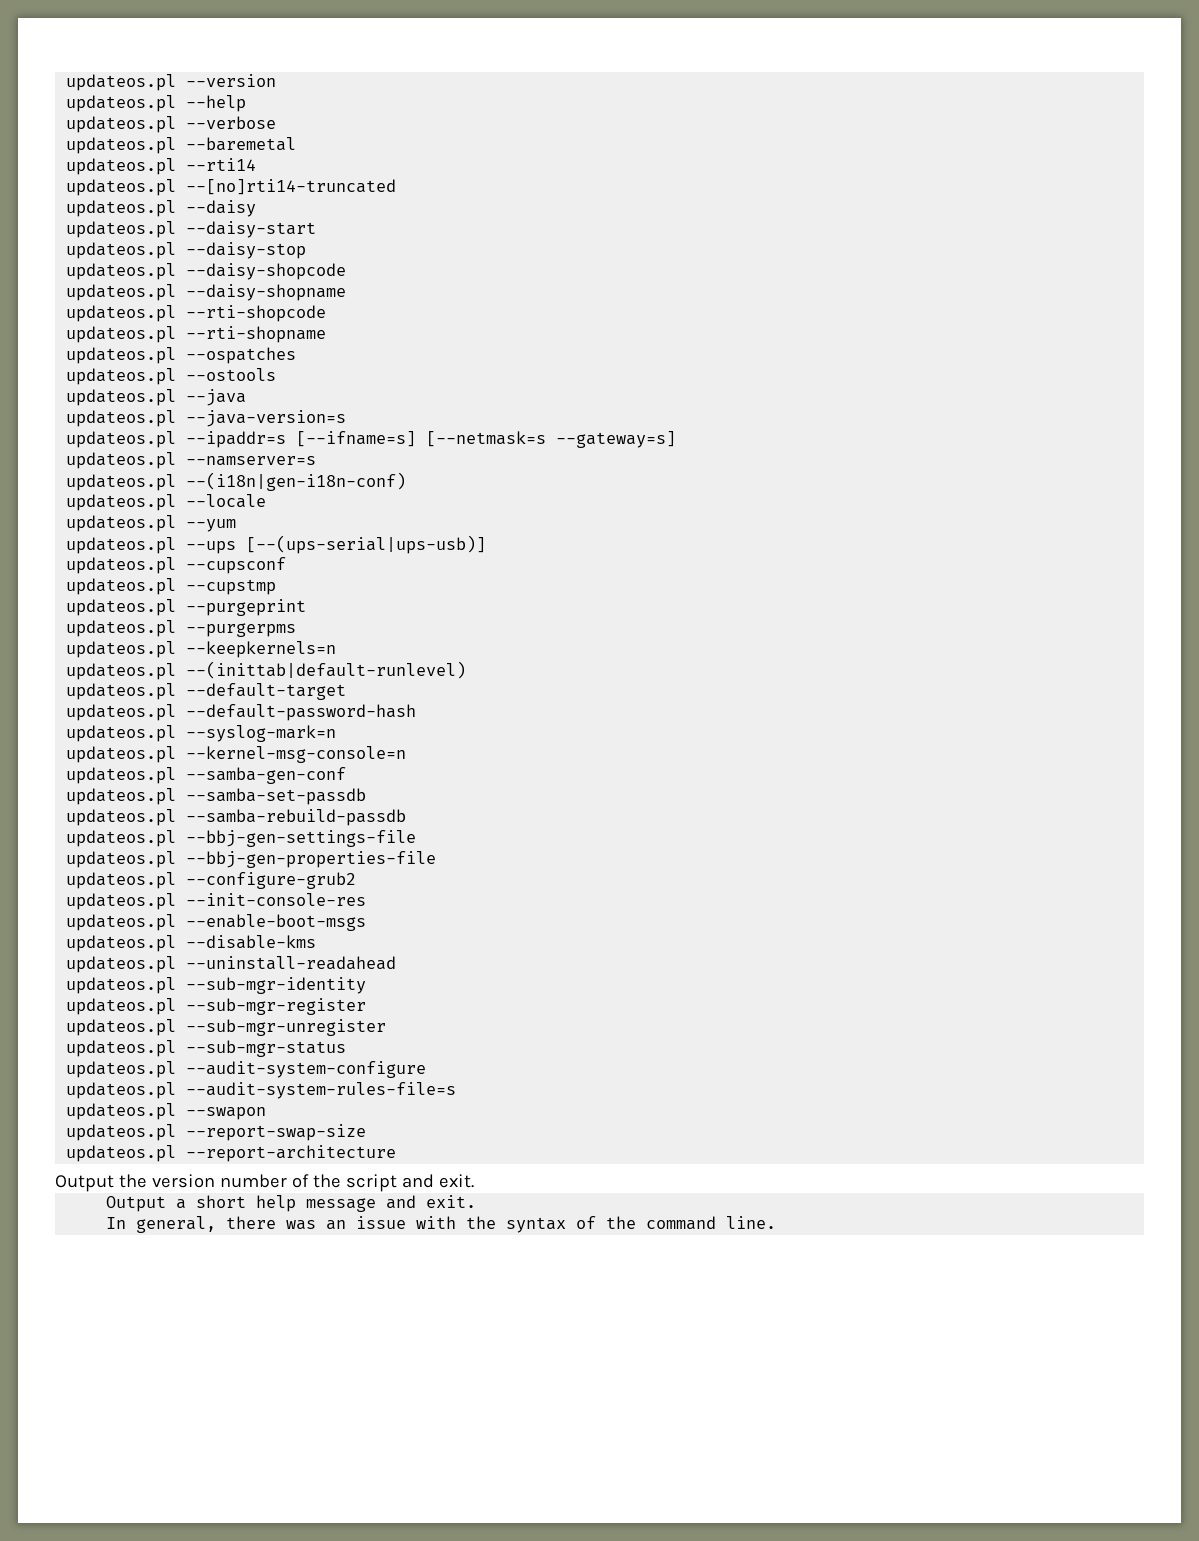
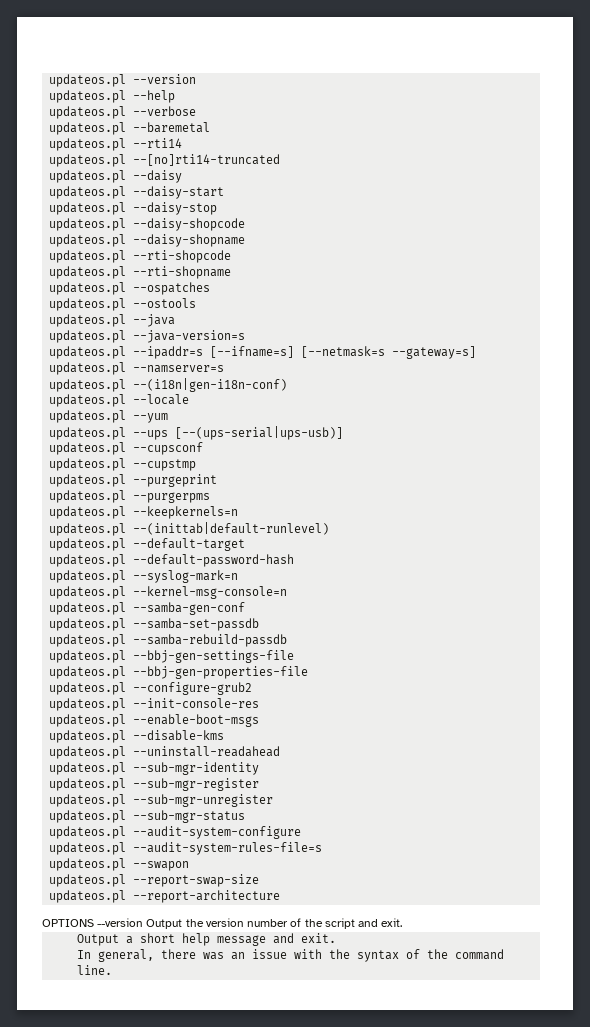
- Output the version number of the script and exit.
+ OPTIONS --version Output the version number of the script and exit.

